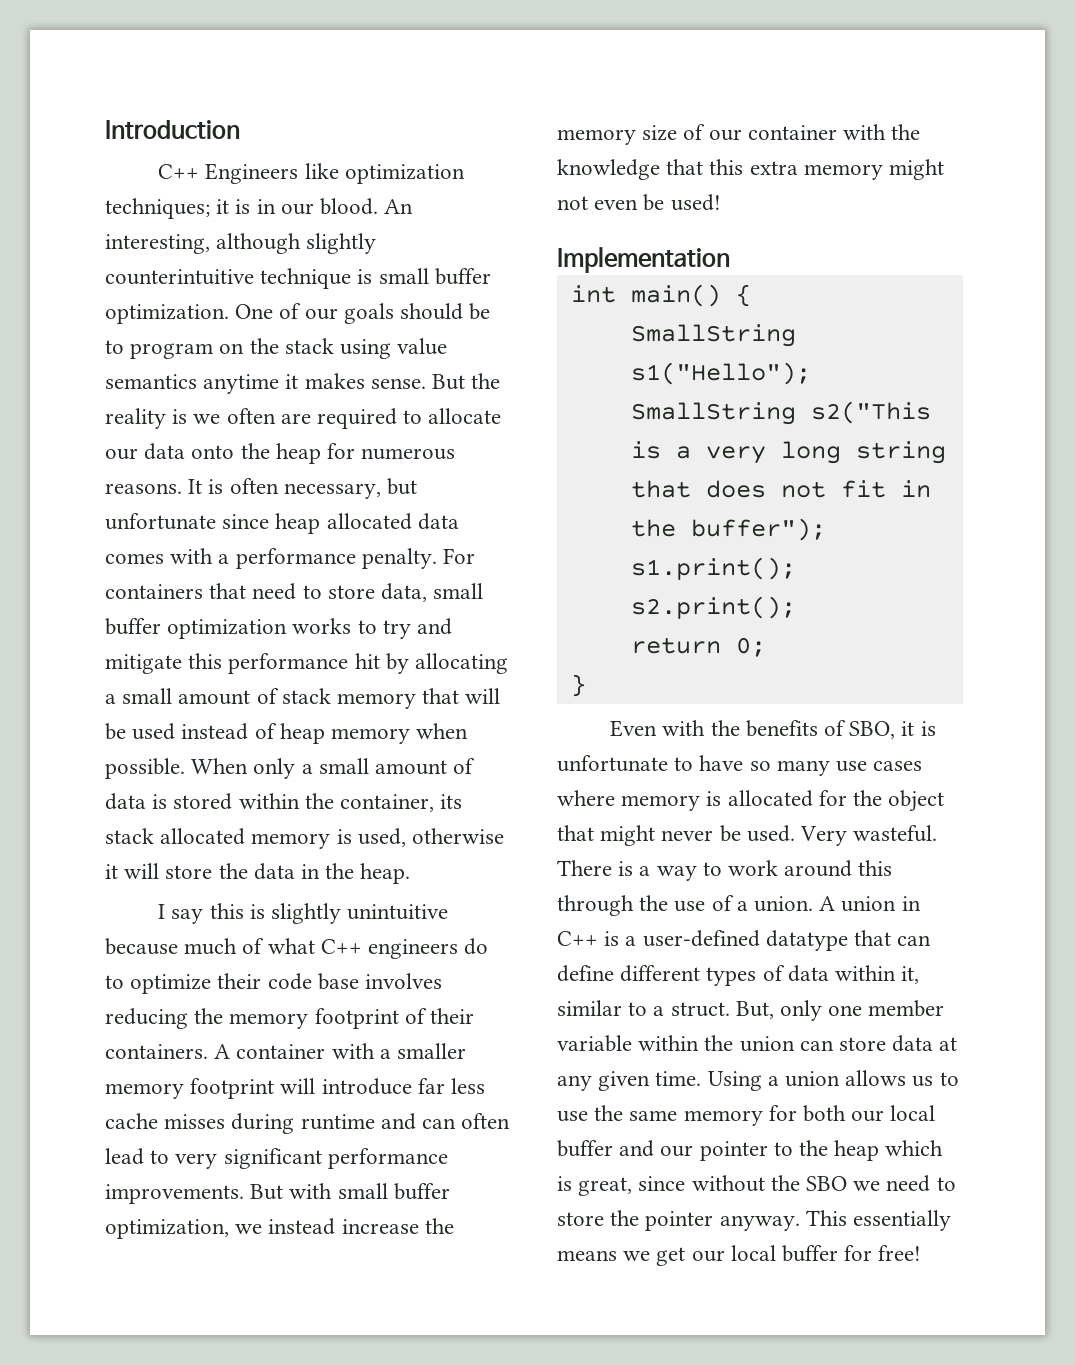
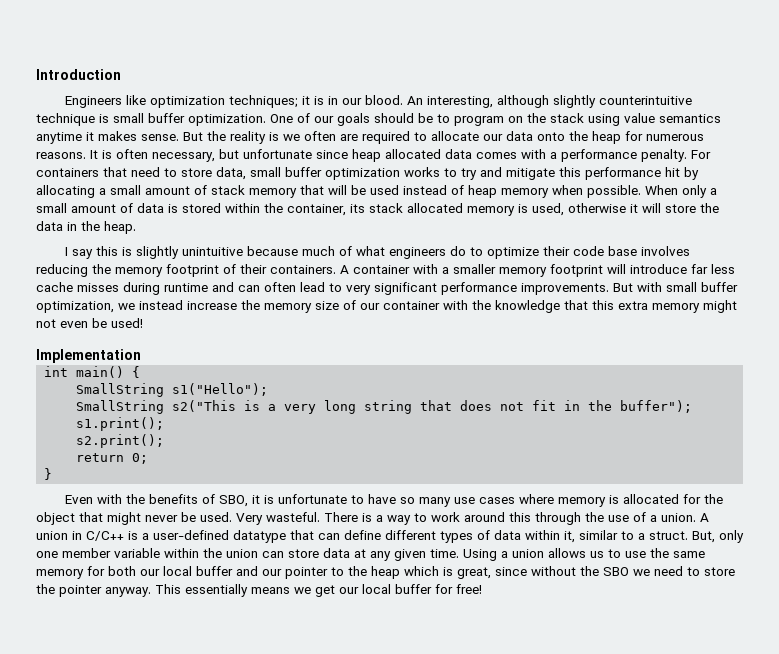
- C++ Engineers like optimization techniques; it is in our blood.
+ Engineers like optimization techniques; it is in our blood.
- I say this is slightly unintuitive because much of what C++ engineers do to optimize their code base involves reducing the memory footprint of their containers.
+ I say this is slightly unintuitive because much of what engineers do to optimize their code base involves reducing the memory footprint of their containers.
- A union in C++ is a user-defined datatype that can define different types of data within it, similar to a struct.
+ A union in C/C++ is a user-defined datatype that can define different types of data within it, similar to a struct.

